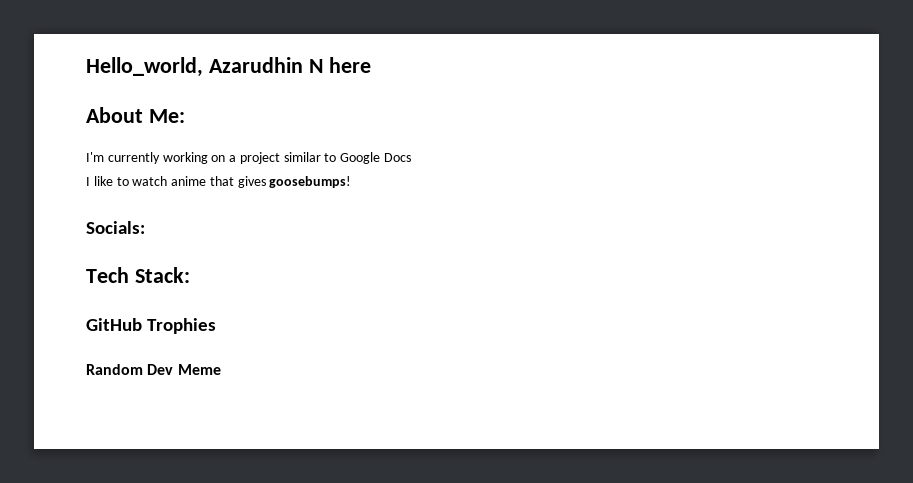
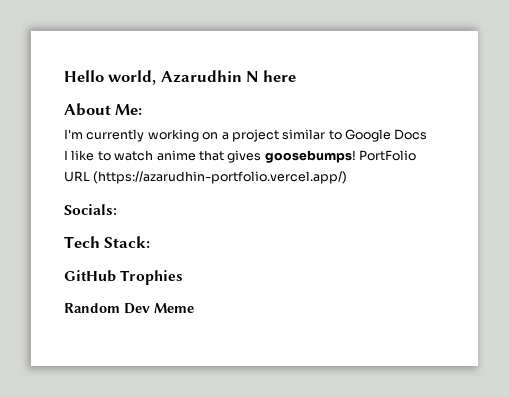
- Hello_world, Azarudhin N here
+ Hello world, Azarudhin N here
+ PortFolio URL (https://azarudhin-portfolio.vercel.app/)

